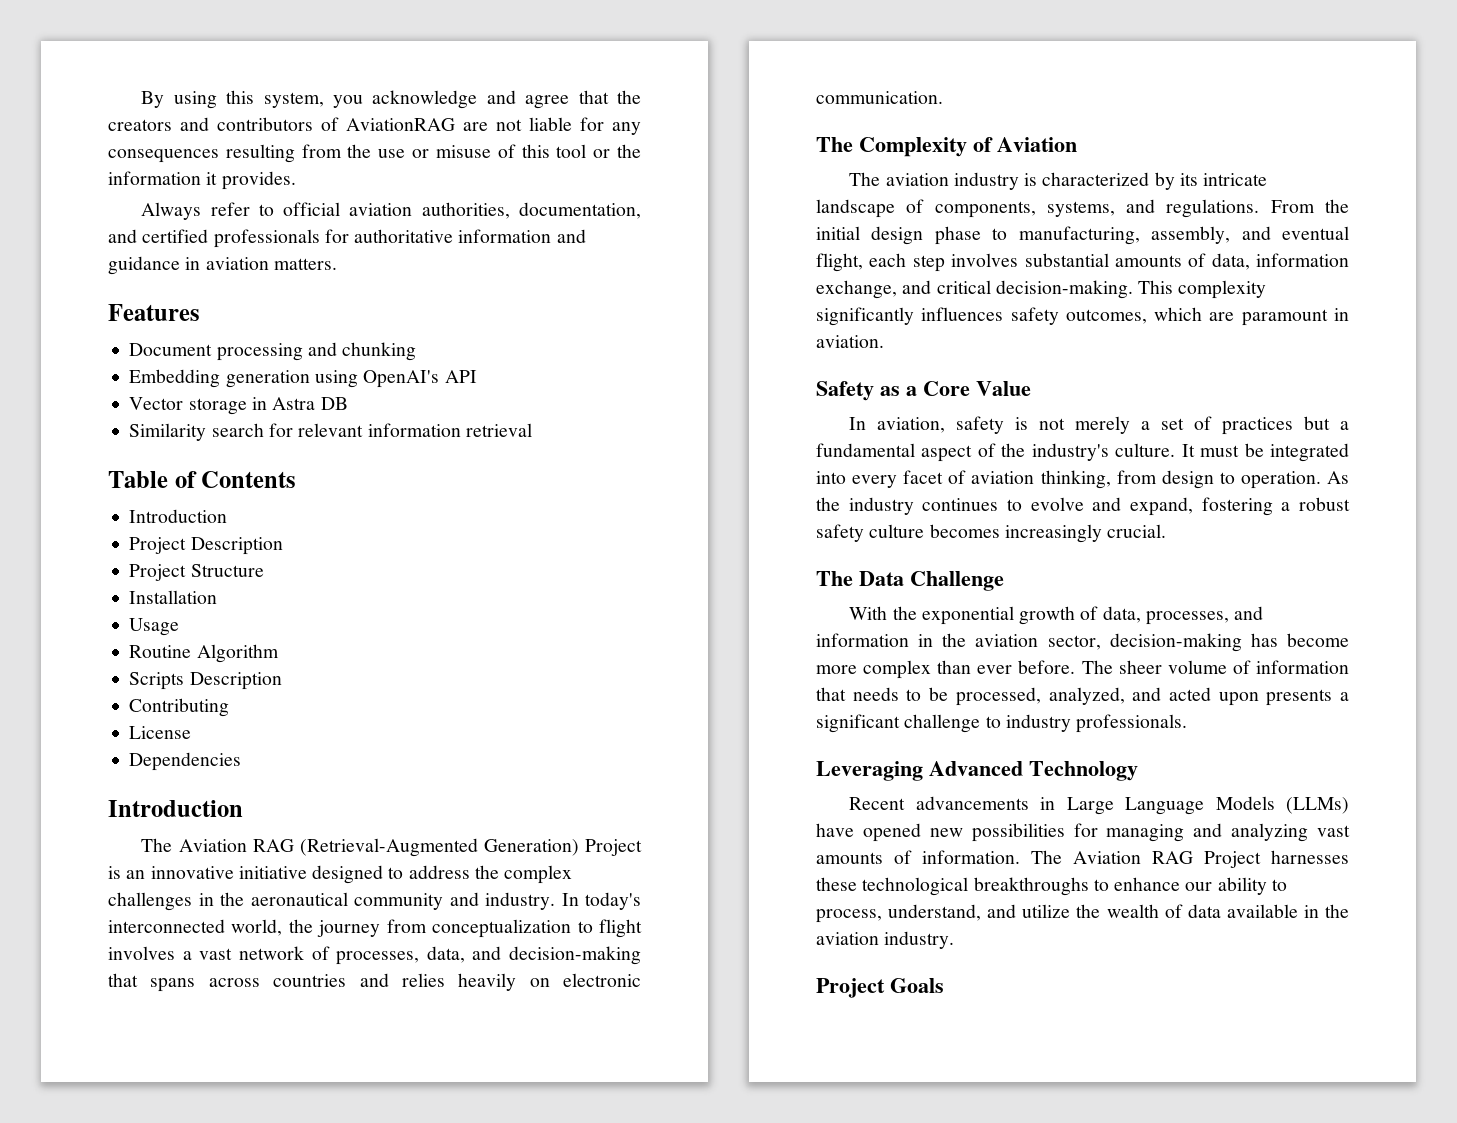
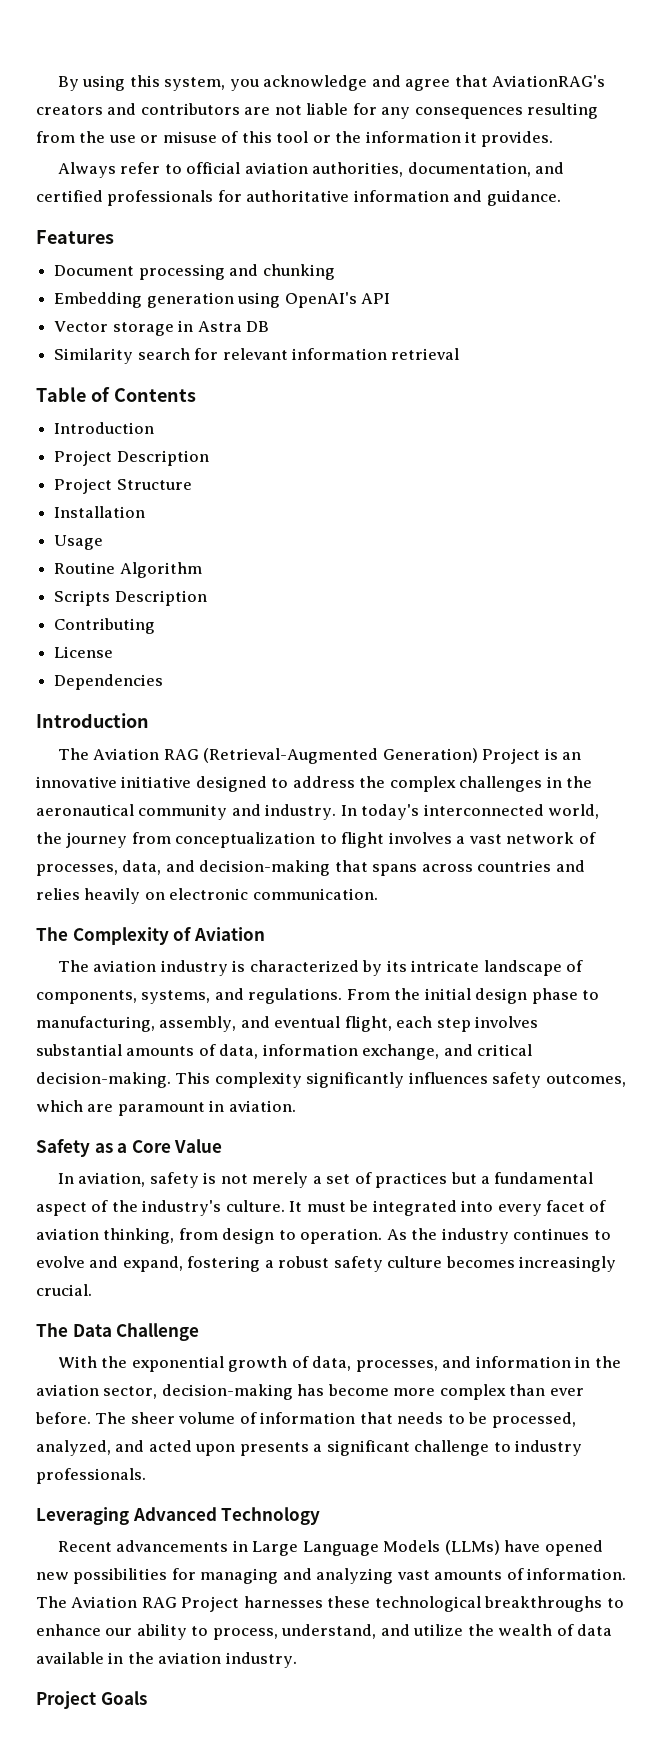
- By using this system, you acknowledge and agree that the creators and contributors of AviationRAG are not liable for any consequences resulting from the use or misuse of this tool or the information it provides.
+ By using this system, you acknowledge and agree that AviationRAG's creators and contributors are not liable for any consequences resulting from the use or misuse of this tool or the information it provides.
- Always refer to official aviation authorities, documentation, and certified professionals for authoritative information and guidance in aviation matters.
+ Always refer to official aviation authorities, documentation, and certified professionals for authoritative information and guidance.

